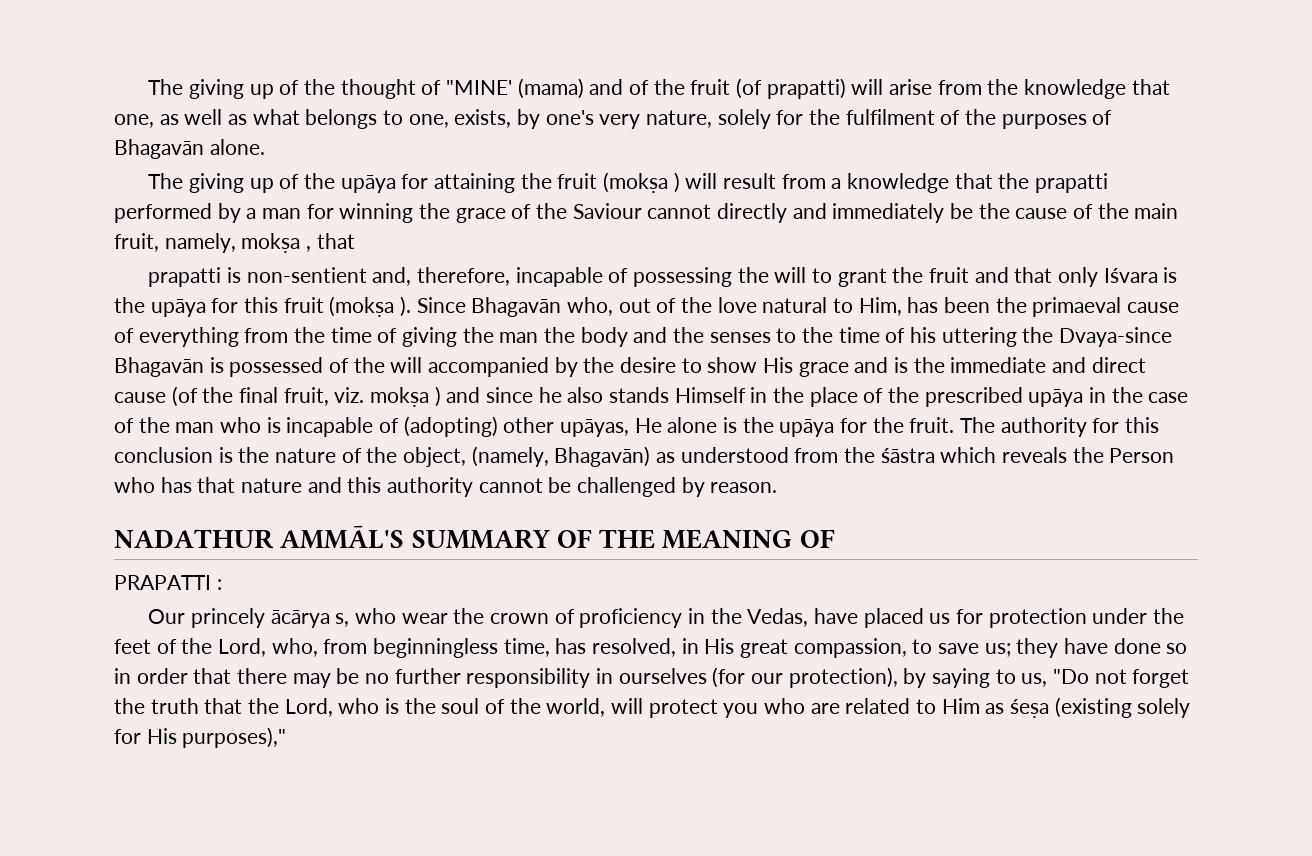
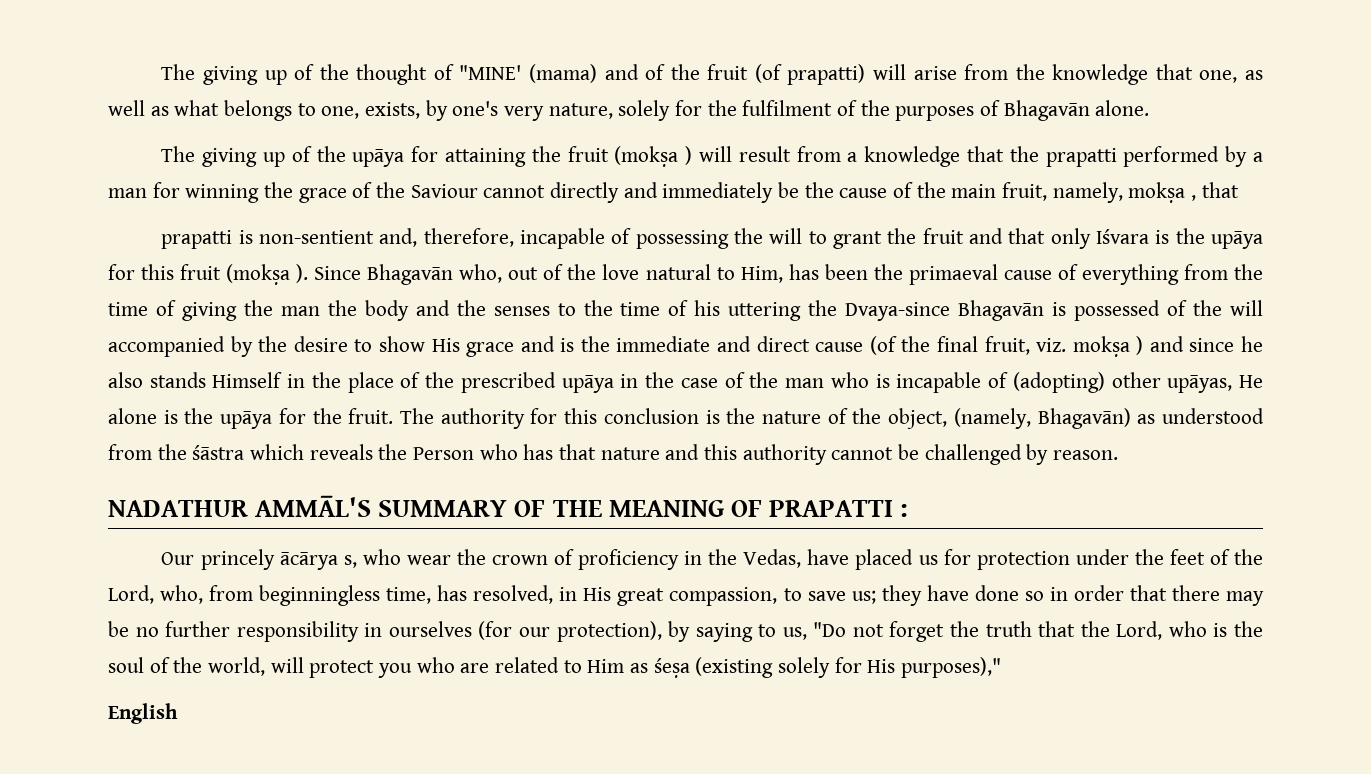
- NADATHUR AMMĀL'S SUMMARY OF THE MEANING OF
- PRAPATTI :
+ NADATHUR AMMĀL'S SUMMARY OF THE MEANING OF PRAPATTI :
+ English

